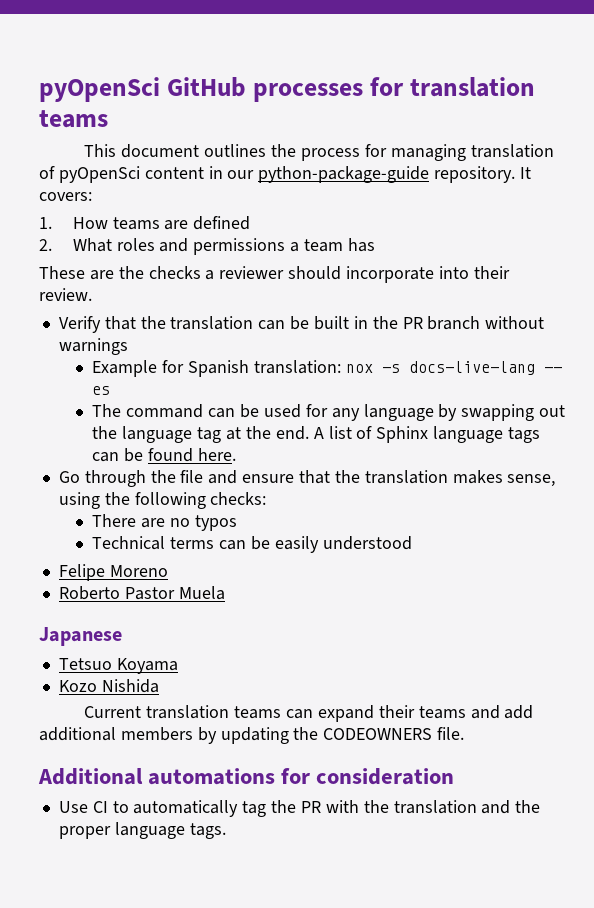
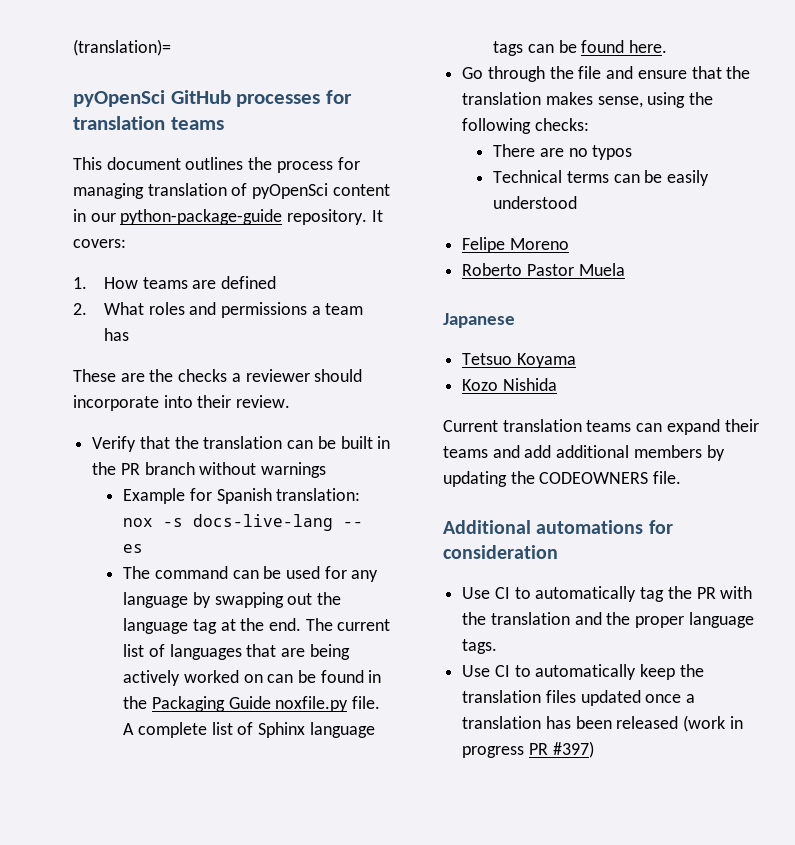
+ (translation)=
- A list of Sphinx language tags can be found here.
+ The current list of languages that are being actively worked on can be found in the Packaging Guide noxfile.py file. A complete list of Sphinx language tags can be found here.
+ Use CI to automatically keep the translation files updated once a translation has been released (work in progress PR #397)

